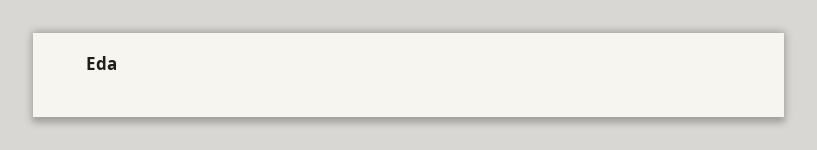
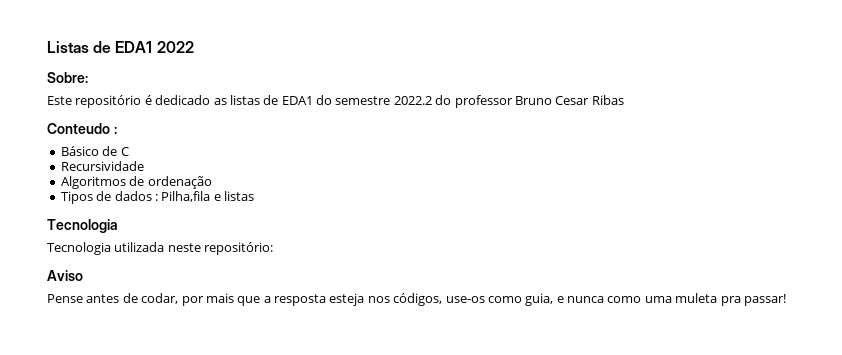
- Eda
+ Listas de EDA1 2022
+ Sobre:
+ Este repositório é dedicado as listas de EDA1 do semestre 2022.2 do professor Bruno Cesar Ribas
+ Conteudo :
+ Básico de C
+ Recursividade
+ Algoritmos de ordenação
+ Tipos de dados : Pilha,fila e listas
+ Tecnologia
+ Tecnologia utilizada neste repositório:
+ Aviso
+ Pense antes de codar, por mais que a resposta esteja nos códigos, use-os como guia, e nunca como uma muleta pra passar!

